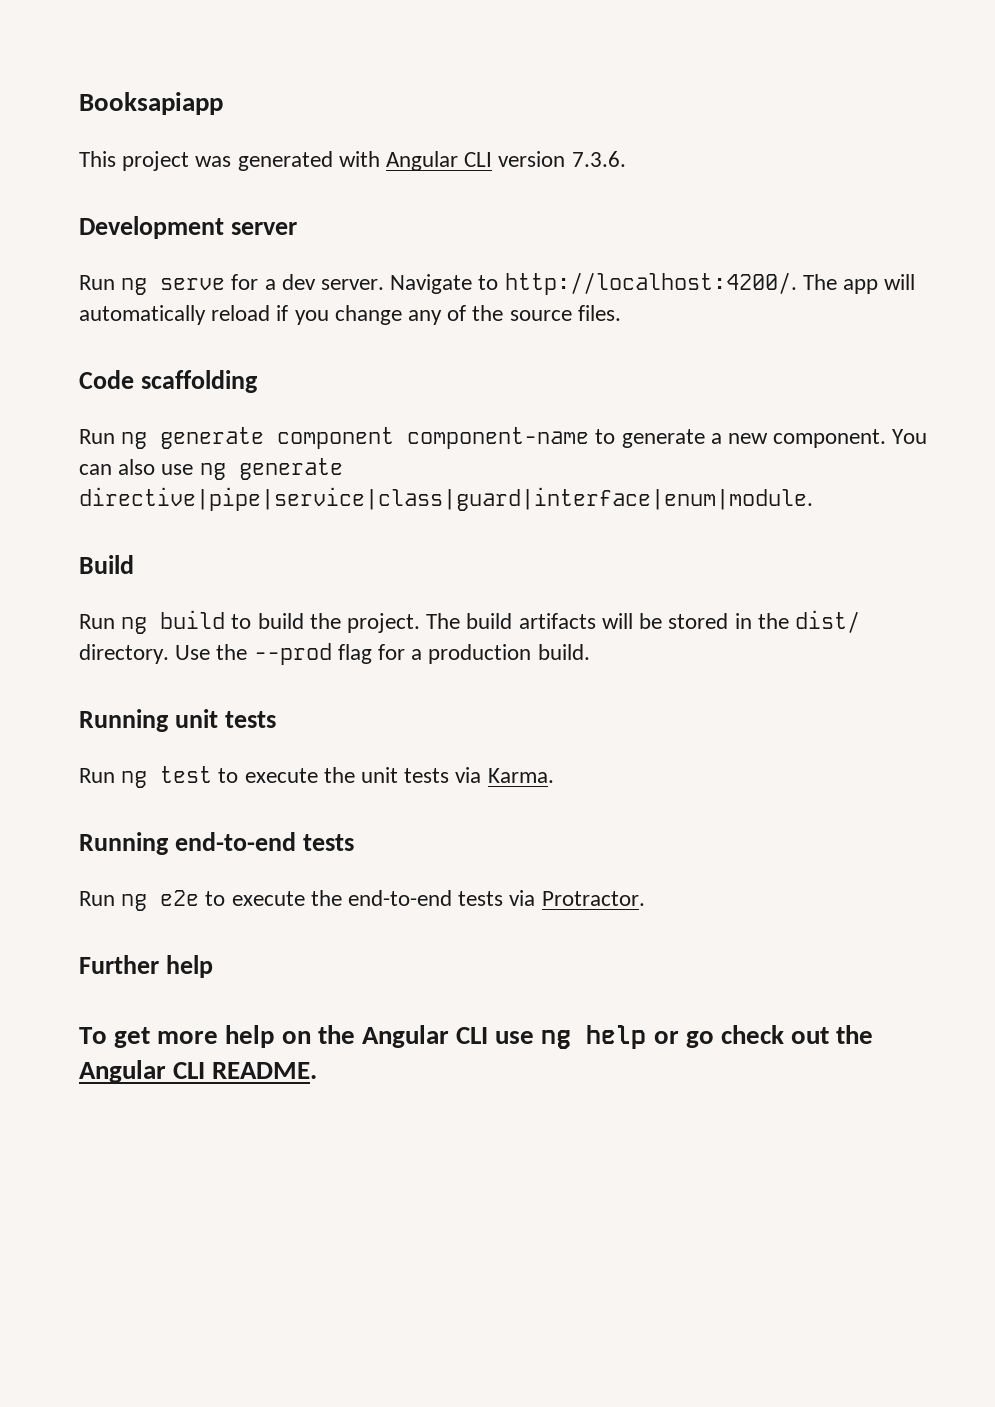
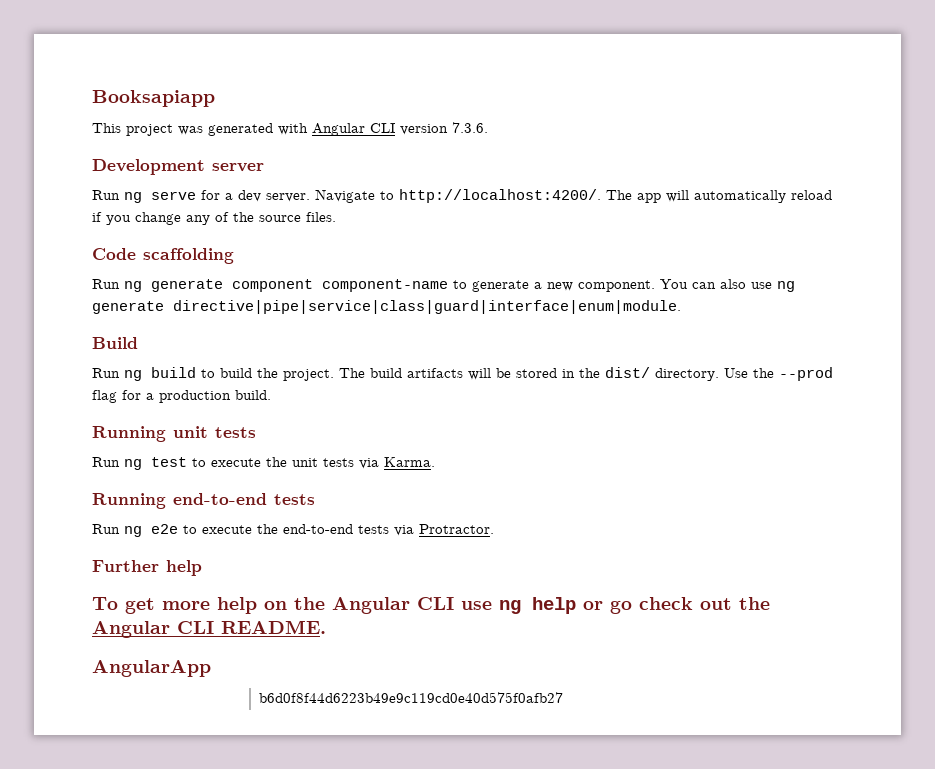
+ AngularApp
+ b6d0f8f44d6223b49e9c119cd0e40d575f0afb27

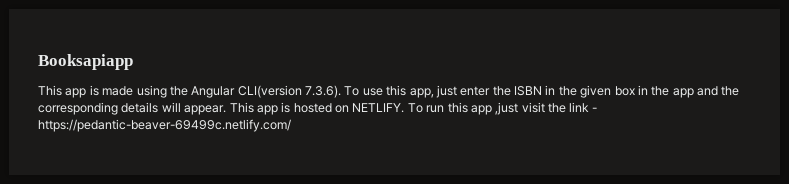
- This project was generated with Angular CLI version 7.3.6.
- Development server
- Run ng serve for a dev server. Navigate to http://localhost:4200/. The app will automatically reload if you change any of the source files.
- Code scaffolding
- Run ng generate component component-name to generate a new component. You can also use ng generate directive|pipe|service|class|guard|interface|enum|module.
- Build
- Run ng build to build the project. The build artifacts will be stored in the dist/ directory. Use the --prod flag for a production build.
- Running unit tests
- Run ng test to execute the unit tests via Karma.
- Running end-to-end tests
- Run ng e2e to execute the end-to-end tests via Protractor.
- Further help
- To get more help on the Angular CLI use ng help or go check out the Angular CLI README.
- AngularApp
- b6d0f8f44d6223b49e9c119cd0e40d575f0afb27
+ This app is made using the Angular CLI(version 7.3.6). To use this app, just enter the ISBN in the given box in the app and the corresponding details will appear. This app is hosted on NETLIFY. To run this app ,just visit the link - https://pedantic-beaver-69499c.netlify.com/

